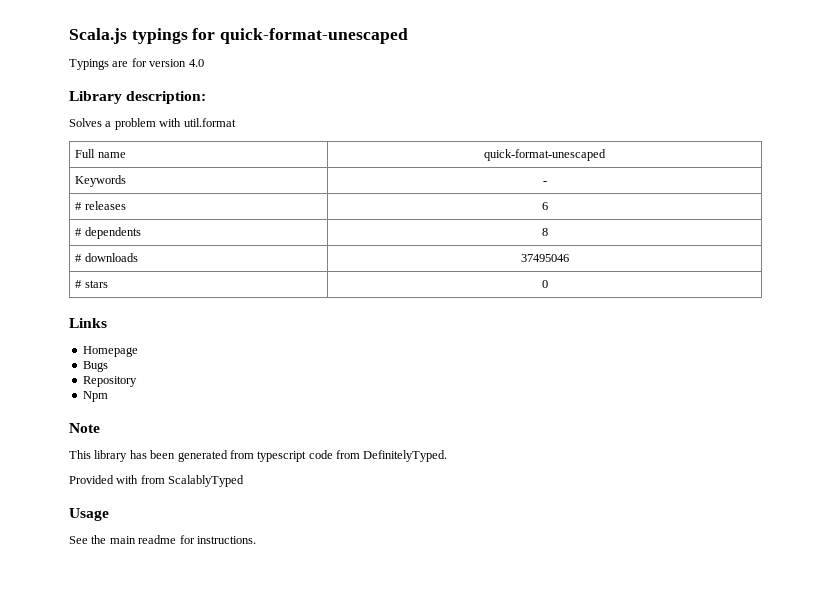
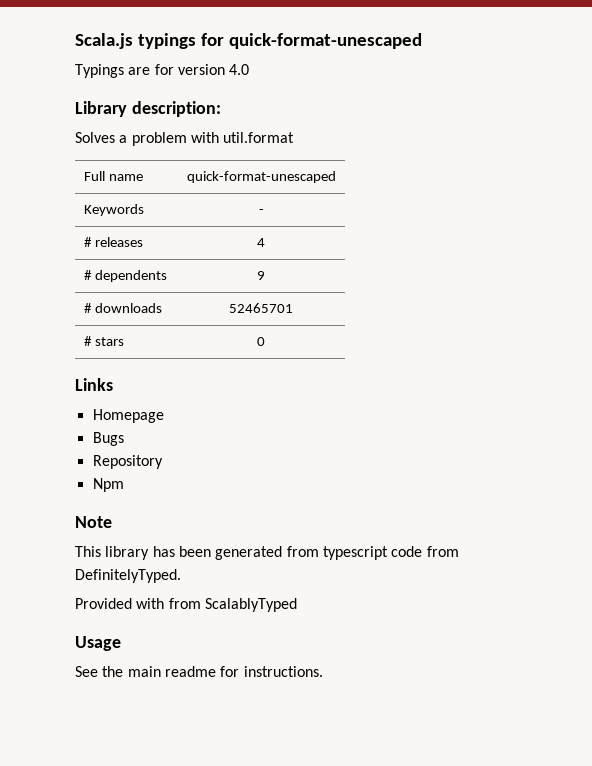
- # releases | 6
+ # releases | 4
- # dependents | 8
+ # dependents | 9
- # downloads | 37495046
+ # downloads | 52465701

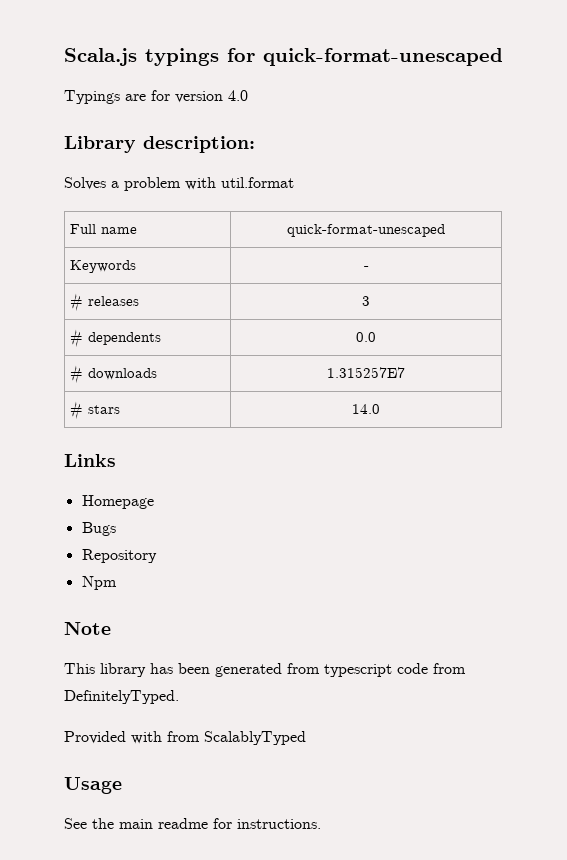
- # releases | 4
+ # releases | 3
- # dependents | 9
+ # dependents | 0.0
- # downloads | 52465701
+ # downloads | 1.315257E7
- # stars | 0
+ # stars | 14.0

